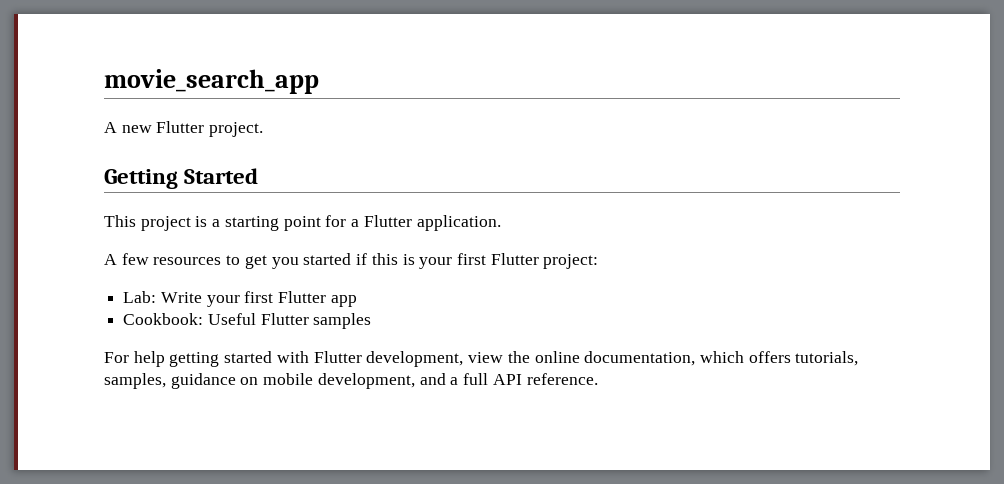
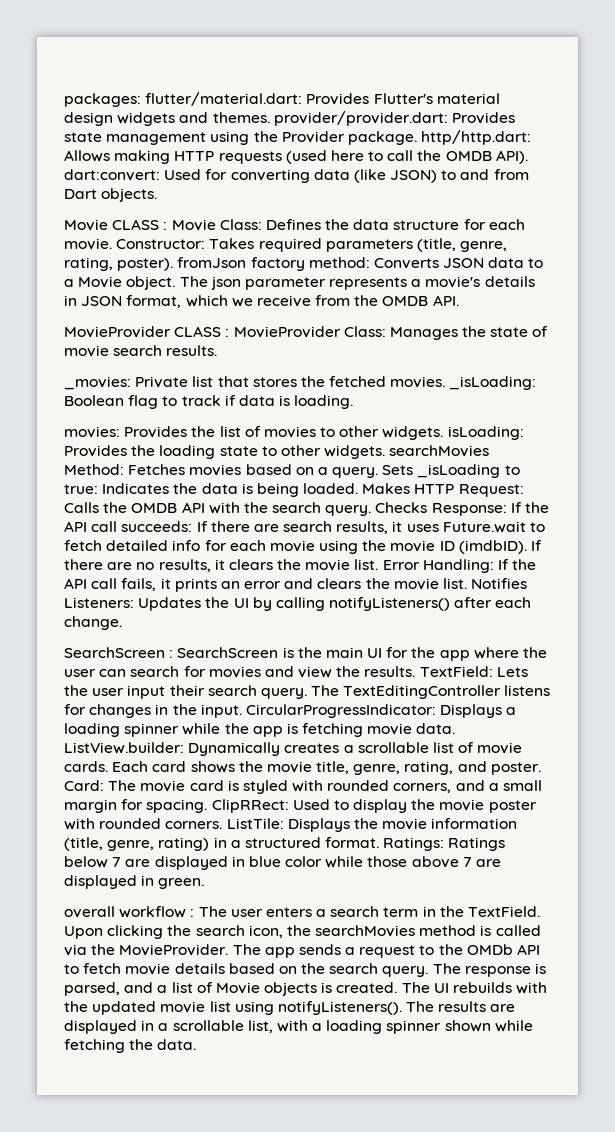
- movie_search_app
- A new Flutter project.
- Getting Started
- This project is a starting point for a Flutter application.
- A few resources to get you started if this is your first Flutter project:
- Lab: Write your first Flutter app
- Cookbook: Useful Flutter samples
- For help getting started with Flutter development, view the online documentation, which offers tutorials, samples, guidance on mobile development, and a full API reference.
+ packages: flutter/material.dart: Provides Flutter's material design widgets and themes. provider/provider.dart: Provides state management using the Provider package. http/http.dart: Allows making HTTP requests (used here to call the OMDB API). dart:convert: Used for converting data (like JSON) to and from Dart objects.
+ Movie CLASS : Movie Class: Defines the data structure for each movie. Constructor: Takes required parameters (title, genre, rating, poster). fromJson factory method: Converts JSON data to a Movie object. The json parameter represents a movie's details in JSON format, which we receive from the OMDB API.
+ MovieProvider CLASS : MovieProvider Class: Manages the state of movie search results.
+ _movies: Private list that stores the fetched movies. _isLoading: Boolean flag to track if data is loading.
+ movies: Provides the list of movies to other widgets. isLoading: Provides the loading state to other widgets. searchMovies Method: Fetches movies based on a query. Sets _isLoading to true: Indicates the data is being loaded. Makes HTTP Request: Calls the OMDB API with the search query. Checks Response: If the API call succeeds: If there are search results, it uses Future.wait to fetch detailed info for each movie using the movie ID (imdbID). If there are no results, it clears the movie list. Error Handling: If the API call fails, it prints an error and clears the movie list. Notifies Listeners: Updates the UI by calling notifyListeners() after each change.
+ SearchScreen : SearchScreen is the main UI for the app where the user can search for movies and view the results. TextField: Lets the user input their search query. The TextEditingController listens for changes in the input. CircularProgressIndicator: Displays a loading spinner while the app is fetching movie data. ListView.builder: Dynamically creates a scrollable list of movie cards. Each card shows the movie title, genre, rating, and poster. Card: The movie card is styled with rounded corners, and a small margin for spacing. ClipRRect: Used to display the movie poster with rounded corners. ListTile: Displays the movie information (title, genre, rating) in a structured format. Ratings: Ratings below 7 are displayed in blue color while those above 7 are displayed in green.
+ overall workflow : The user enters a search term in the TextField. Upon clicking the search icon, the searchMovies method is called via the MovieProvider. The app sends a request to the OMDb API to fetch movie details based on the search query. The response is parsed, and a list of Movie objects is created. The UI rebuilds with the updated movie list using notifyListeners(). The results are displayed in a scrollable list, with a loading spinner shown while fetching the data.

